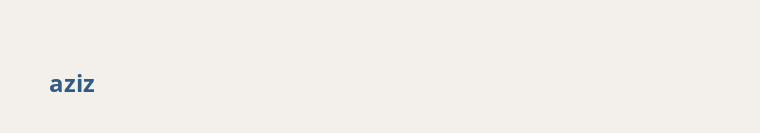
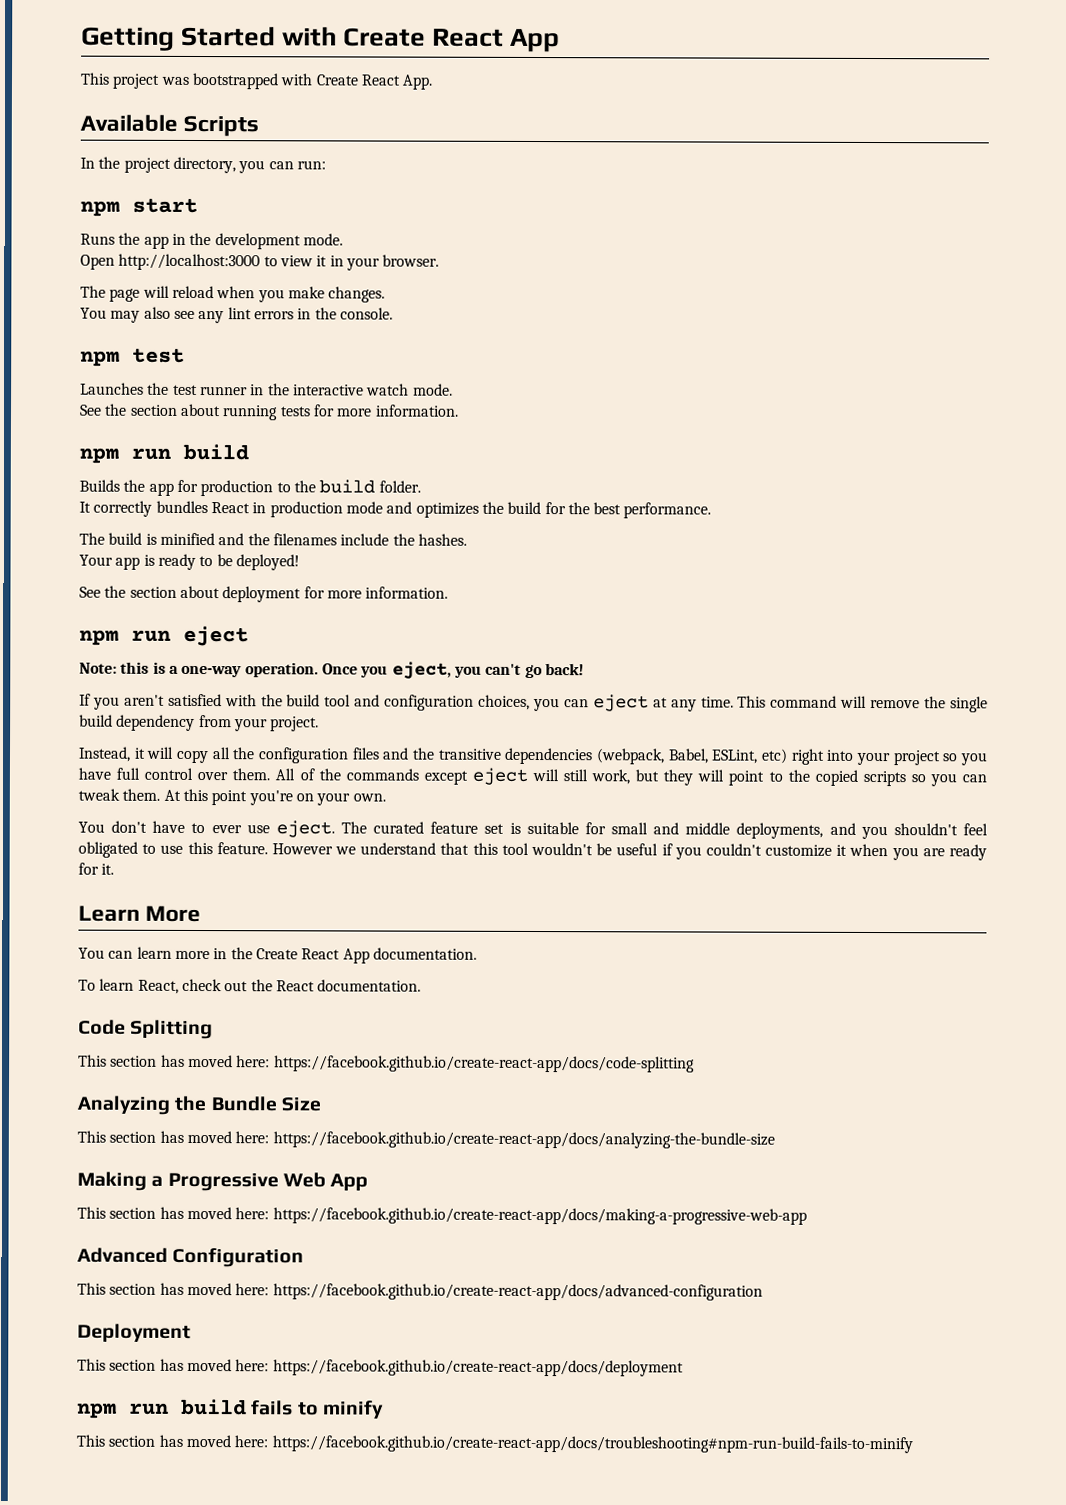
- aziz
+ Getting Started with Create React App
+ This project was bootstrapped with Create React App.
+ Available Scripts
+ In the project directory, you can run:
+ npm start
+ Runs the app in the development mode.
+ Open http://localhost:3000 to view it in your browser.
+ The page will reload when you make changes.
+ You may also see any lint errors in the console.
+ npm test
+ Launches the test runner in the interactive watch mode.
+ See the section about running tests for more information.
+ npm run build
+ Builds the app for production to the build folder.
+ It correctly bundles React in production mode and optimizes the build for the best performance.
+ The build is minified and the filenames include the hashes.
+ Your app is ready to be deployed!
+ See the section about deployment for more information.
+ npm run eject
+ Note: this is a one-way operation. Once you eject, you can't go back!
+ If you aren't satisfied with the build tool and configuration choices, you can eject at any time. This command will remove the single build dependency from your project.
+ Instead, it will copy all the configuration files and the transitive dependencies (webpack, Babel, ESLint, etc) right into your project so you have full control over them. All of the commands except eject will still work, but they will point to the copied scripts so you can tweak them. At this point you're on your own.
+ You don't have to ever use eject. The curated feature set is suitable for small and middle deployments, and you shouldn't feel obligated to use this feature. However we understand that this tool wouldn't be useful if you couldn't customize it when you are ready for it.
+ Learn More
+ You can learn more in the Create React App documentation.
+ To learn React, check out the React documentation.
+ Code Splitting
+ This section has moved here: https://facebook.github.io/create-react-app/docs/code-splitting
+ Analyzing the Bundle Size
+ This section has moved here: https://facebook.github.io/create-react-app/docs/analyzing-the-bundle-size
+ Making a Progressive Web App
+ This section has moved here: https://facebook.github.io/create-react-app/docs/making-a-progressive-web-app
+ Advanced Configuration
+ This section has moved here: https://facebook.github.io/create-react-app/docs/advanced-configuration
+ Deployment
+ This section has moved here: https://facebook.github.io/create-react-app/docs/deployment
+ npm run build fails to minify
+ This section has moved here: https://facebook.github.io/create-react-app/docs/troubleshooting#npm-run-build-fails-to-minify

